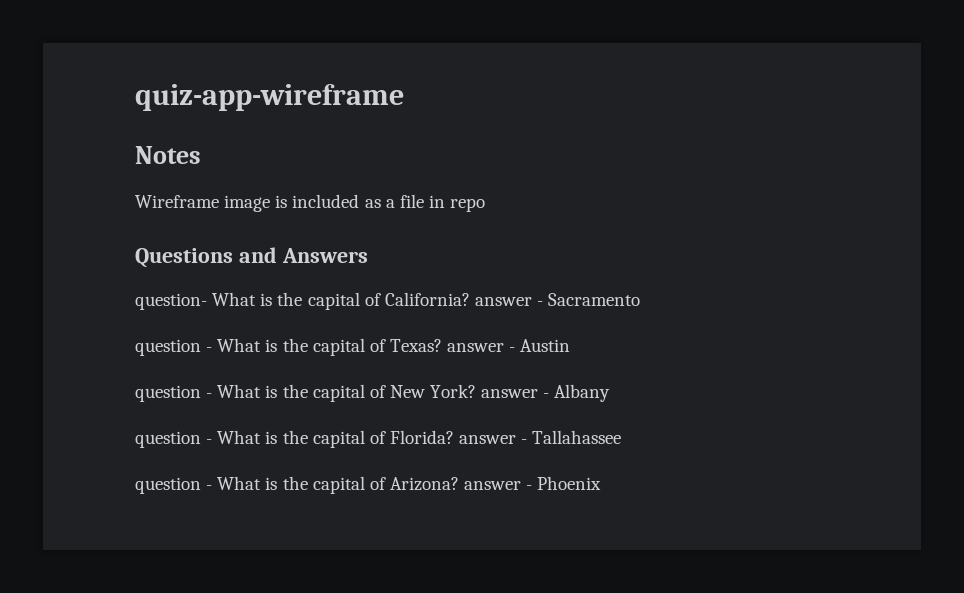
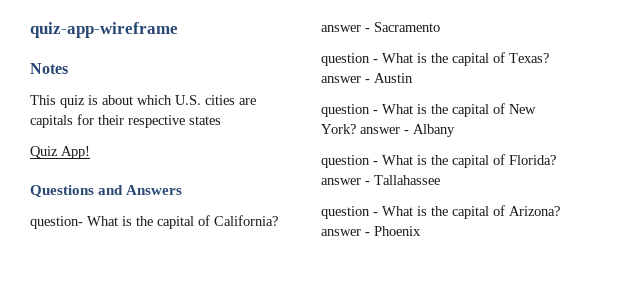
- Wireframe image is included as a file in repo
+ This quiz is about which U.S. cities are capitals for their respective states
+ Quiz App!

